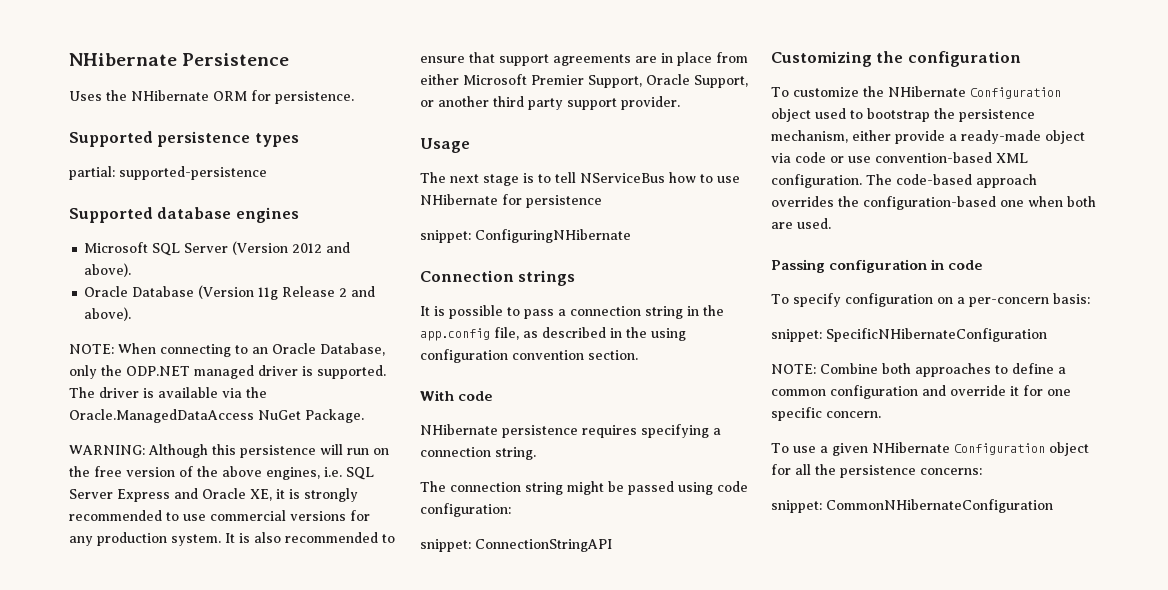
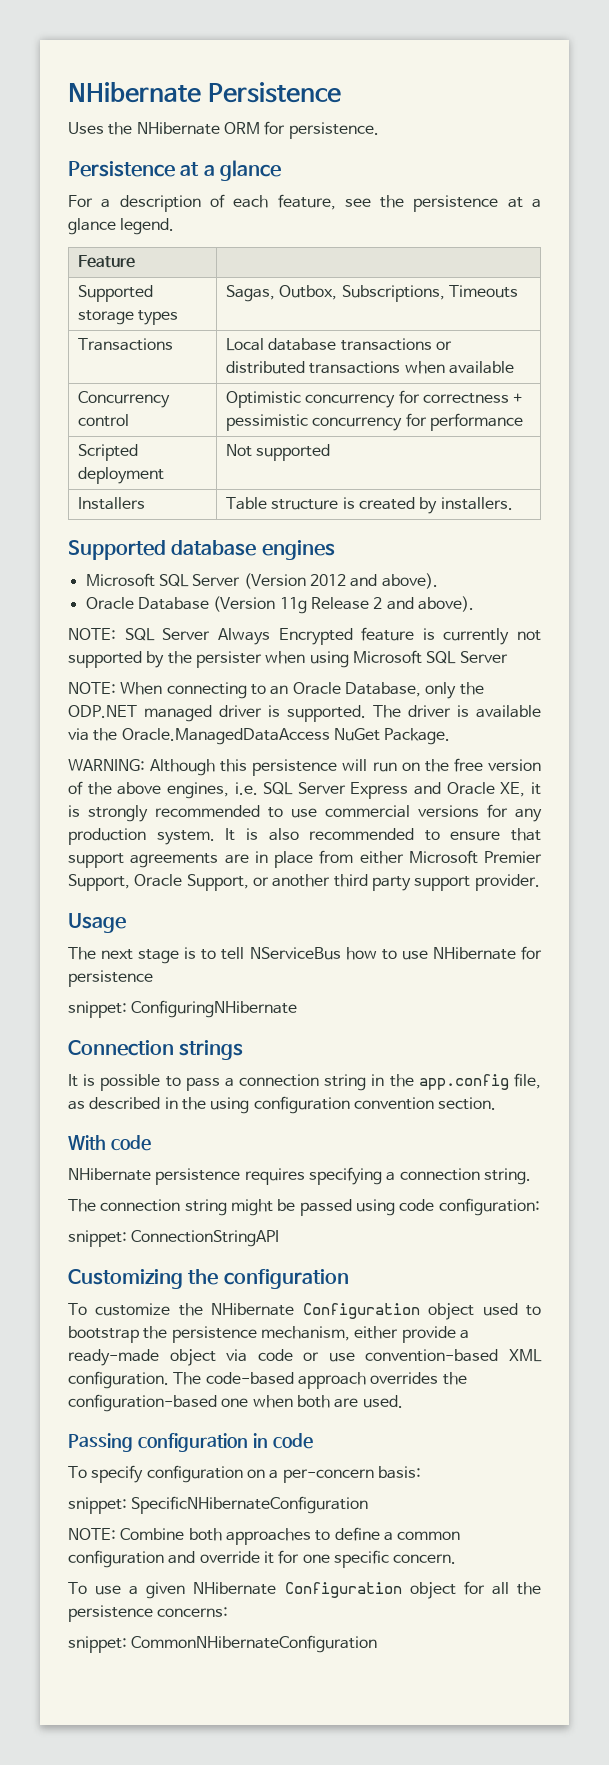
- Supported persistence types
- partial: supported-persistence
+ Persistence at a glance
+ For a description of each feature, see the persistence at a glance legend.
+ Feature |
+ Supported storage types | Sagas, Outbox, Subscriptions, Timeouts
+ Transactions | Local database transactions or distributed transactions when available
+ Concurrency control | Optimistic concurrency for correctness + pessimistic concurrency for performance
+ Scripted deployment | Not supported
+ Installers | Table structure is created by installers.
+ NOTE: SQL Server Always Encrypted feature is currently not supported by the persister when using Microsoft SQL Server

